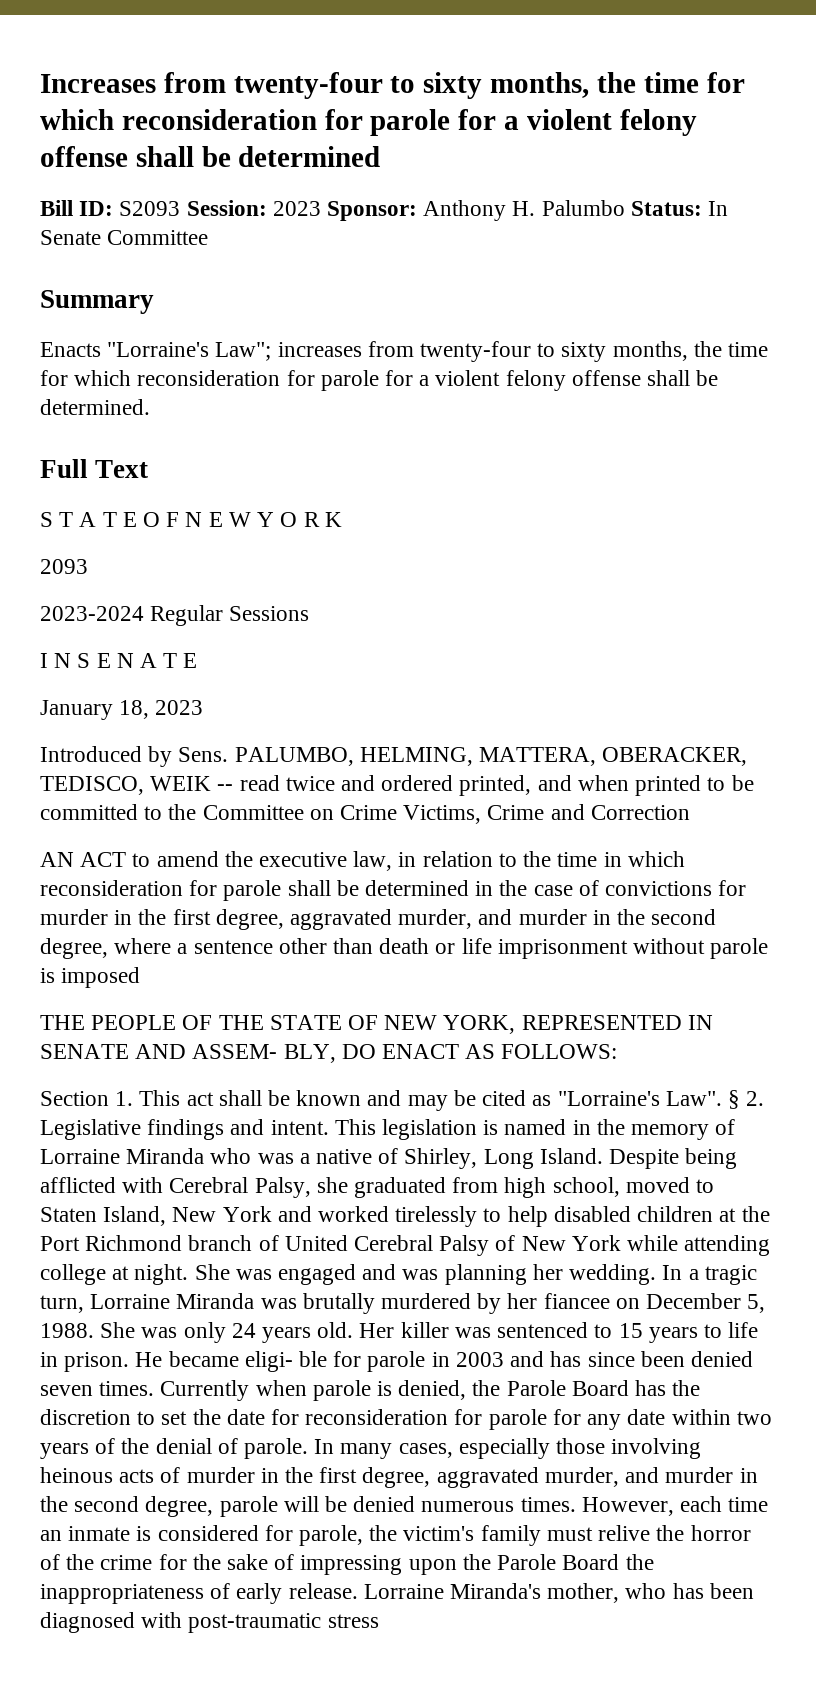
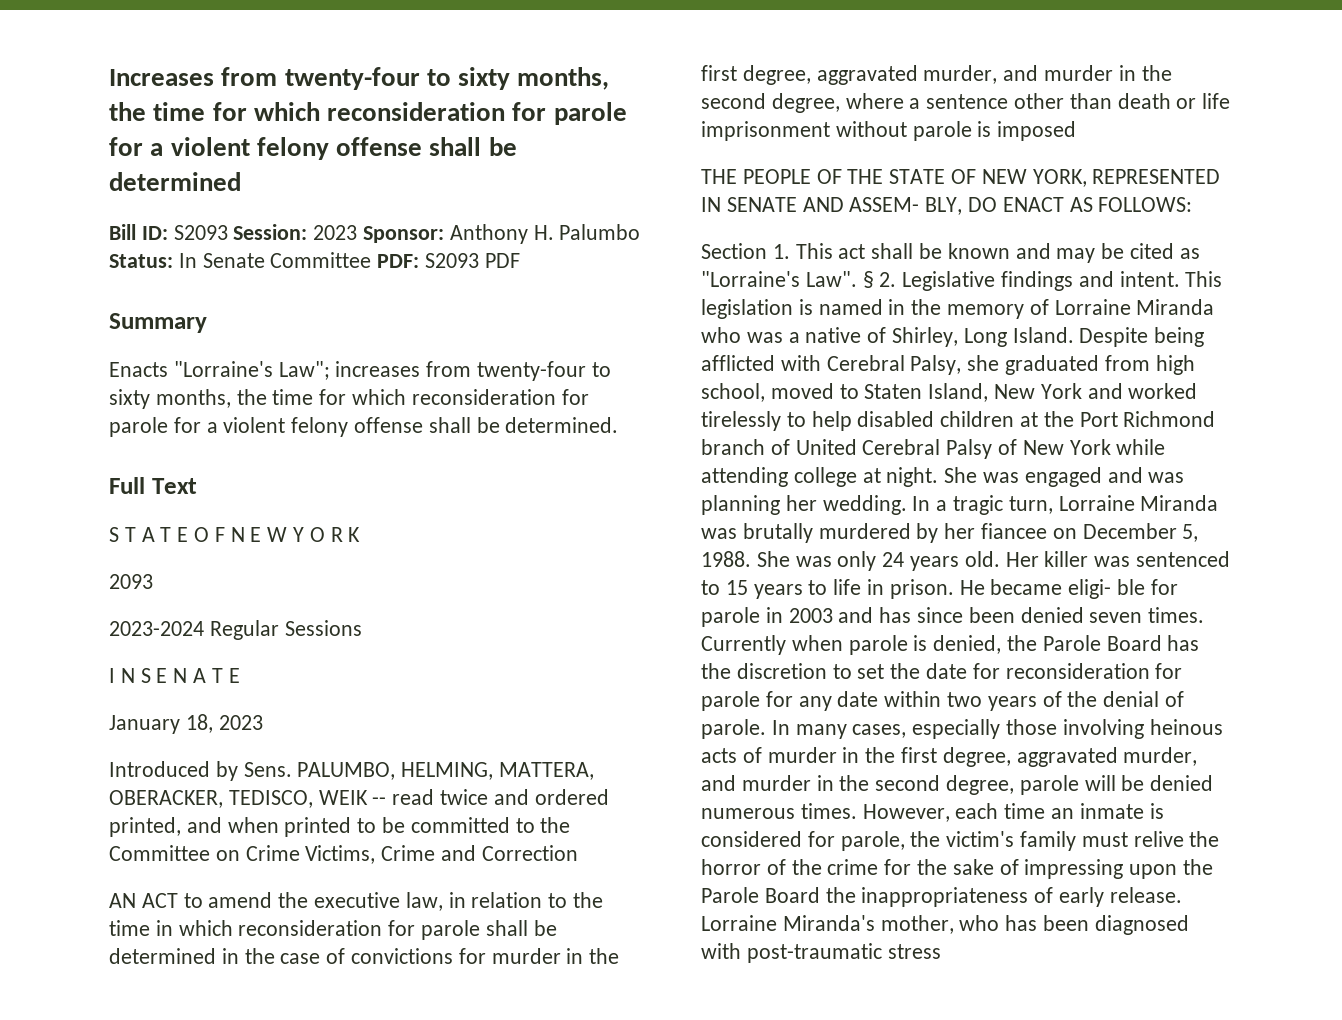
- Bill ID: S2093 Session: 2023 Sponsor: Anthony H. Palumbo Status: In Senate Committee
+ Bill ID: S2093 Session: 2023 Sponsor: Anthony H. Palumbo Status: In Senate Committee PDF: S2093 PDF

